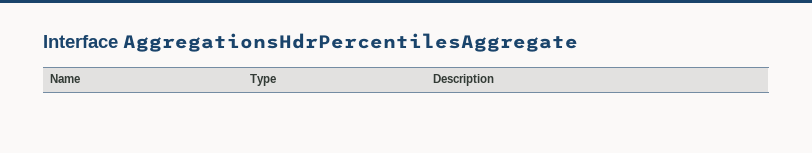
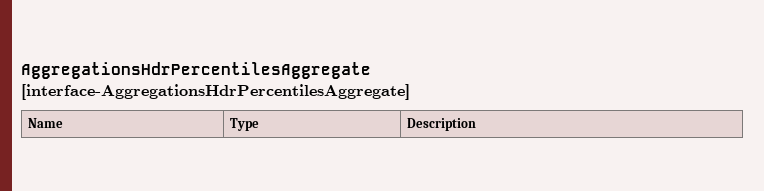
- Interface AggregationsHdrPercentilesAggregate
+ AggregationsHdrPercentilesAggregate [interface-AggregationsHdrPercentilesAggregate]

